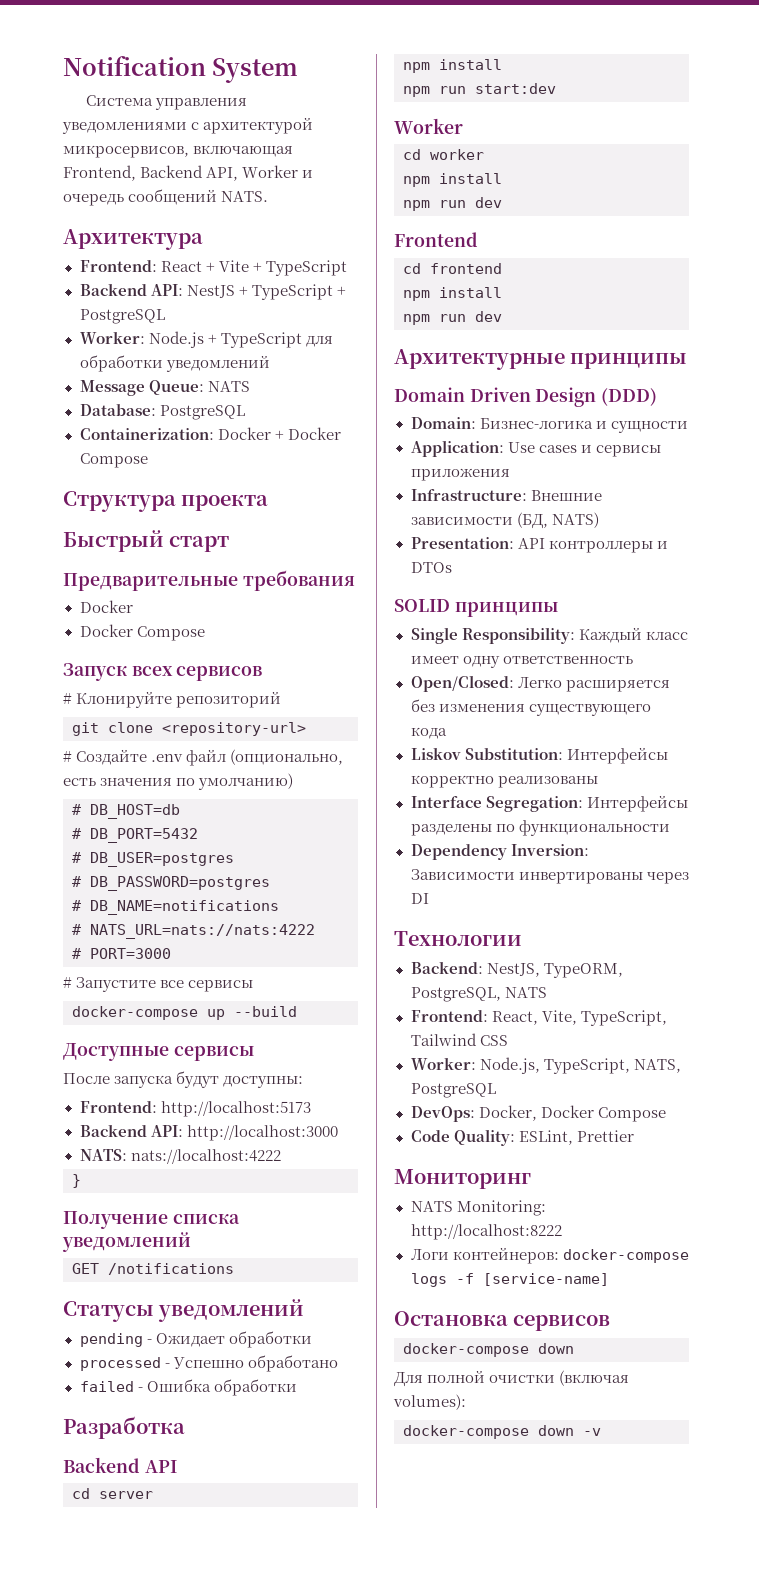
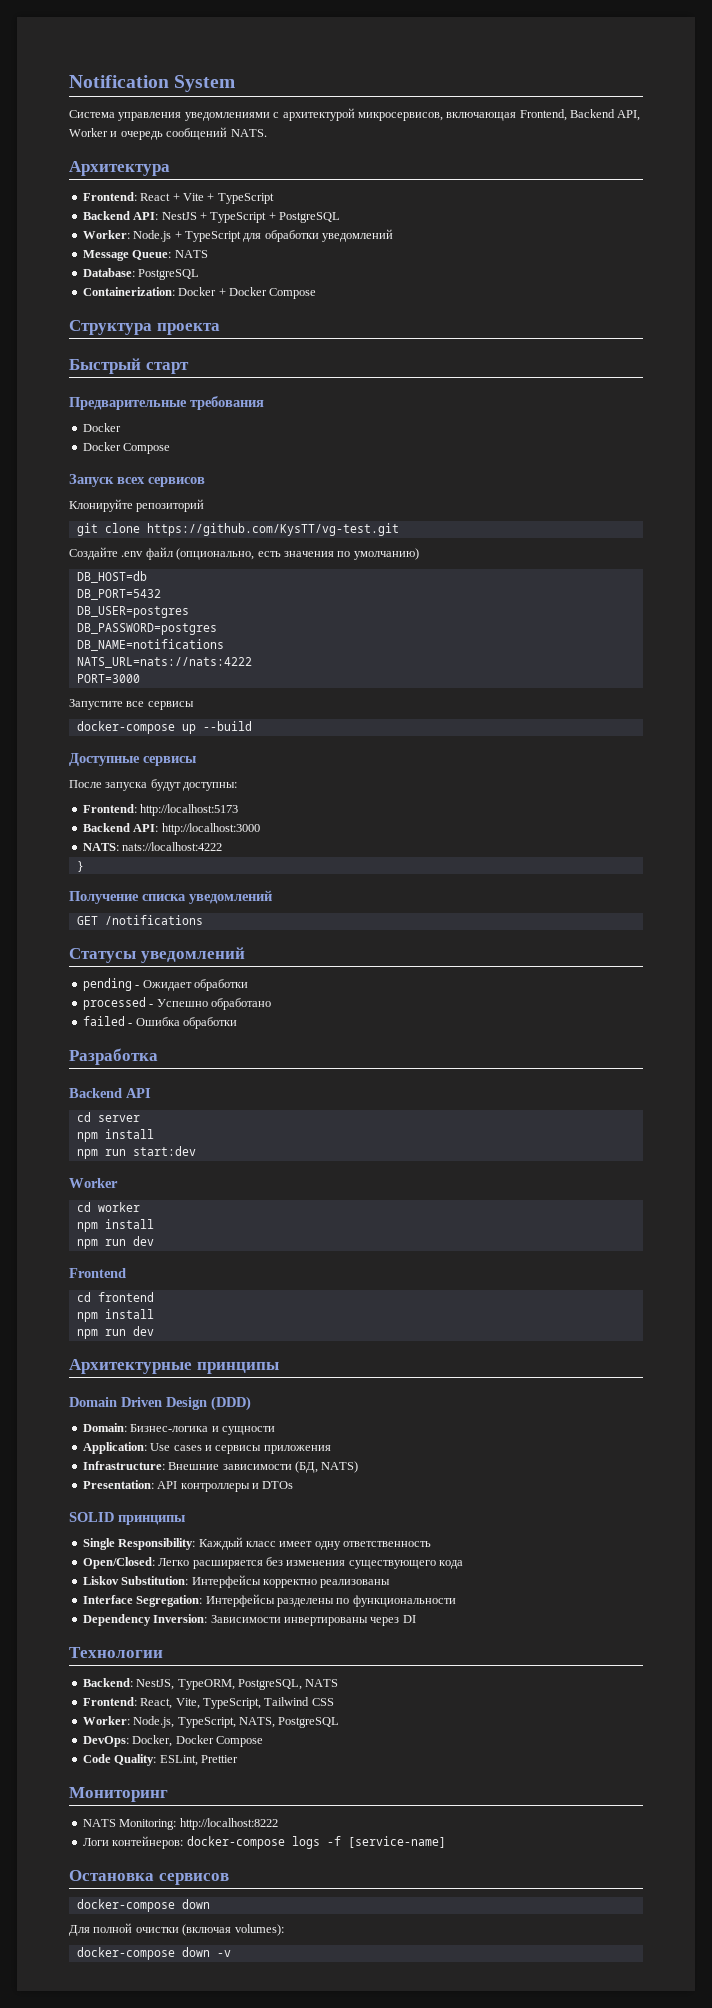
- # Клонируйте репозиторий
+ Клонируйте репозиторий
- git clone <repository-url>
- # Создайте .env файл (опционально, есть значения по умолчанию)
+ git clone https://github.com/KysTT/vg-test.git
+ Создайте .env файл (опционально, есть значения по умолчанию)
- # DB_HOST=db
+ DB_HOST=db
- # DB_PORT=5432
+ DB_PORT=5432
- # DB_USER=postgres
+ DB_USER=postgres
- # DB_PASSWORD=postgres
+ DB_PASSWORD=postgres
- # DB_NAME=notifications
+ DB_NAME=notifications
- # NATS_URL=nats://nats:4222
+ NATS_URL=nats://nats:4222
- # PORT=3000
+ PORT=3000
- # Запустите все сервисы
+ Запустите все сервисы

